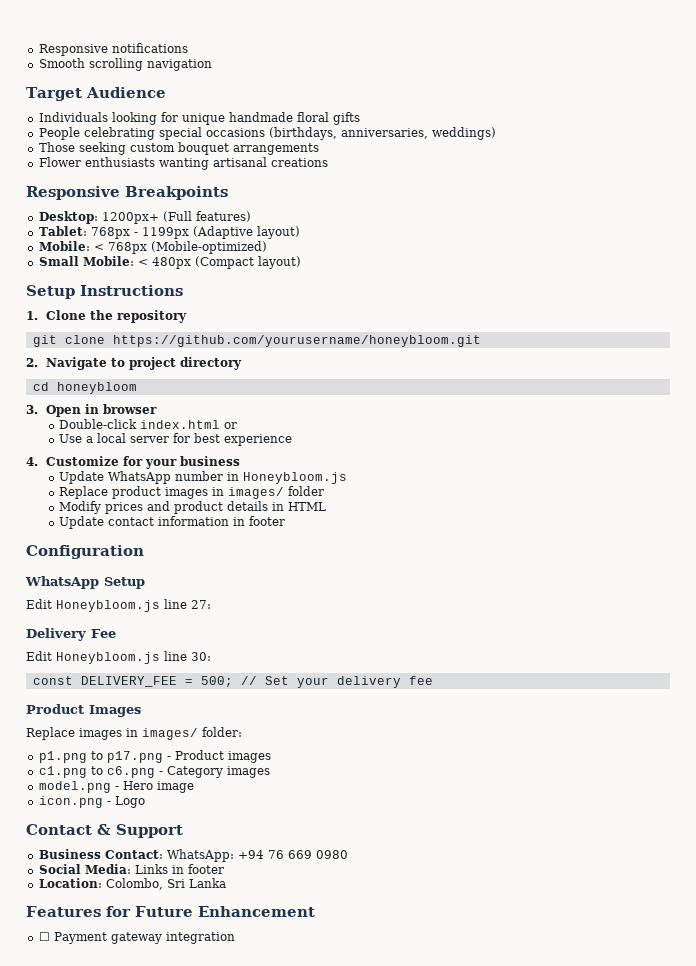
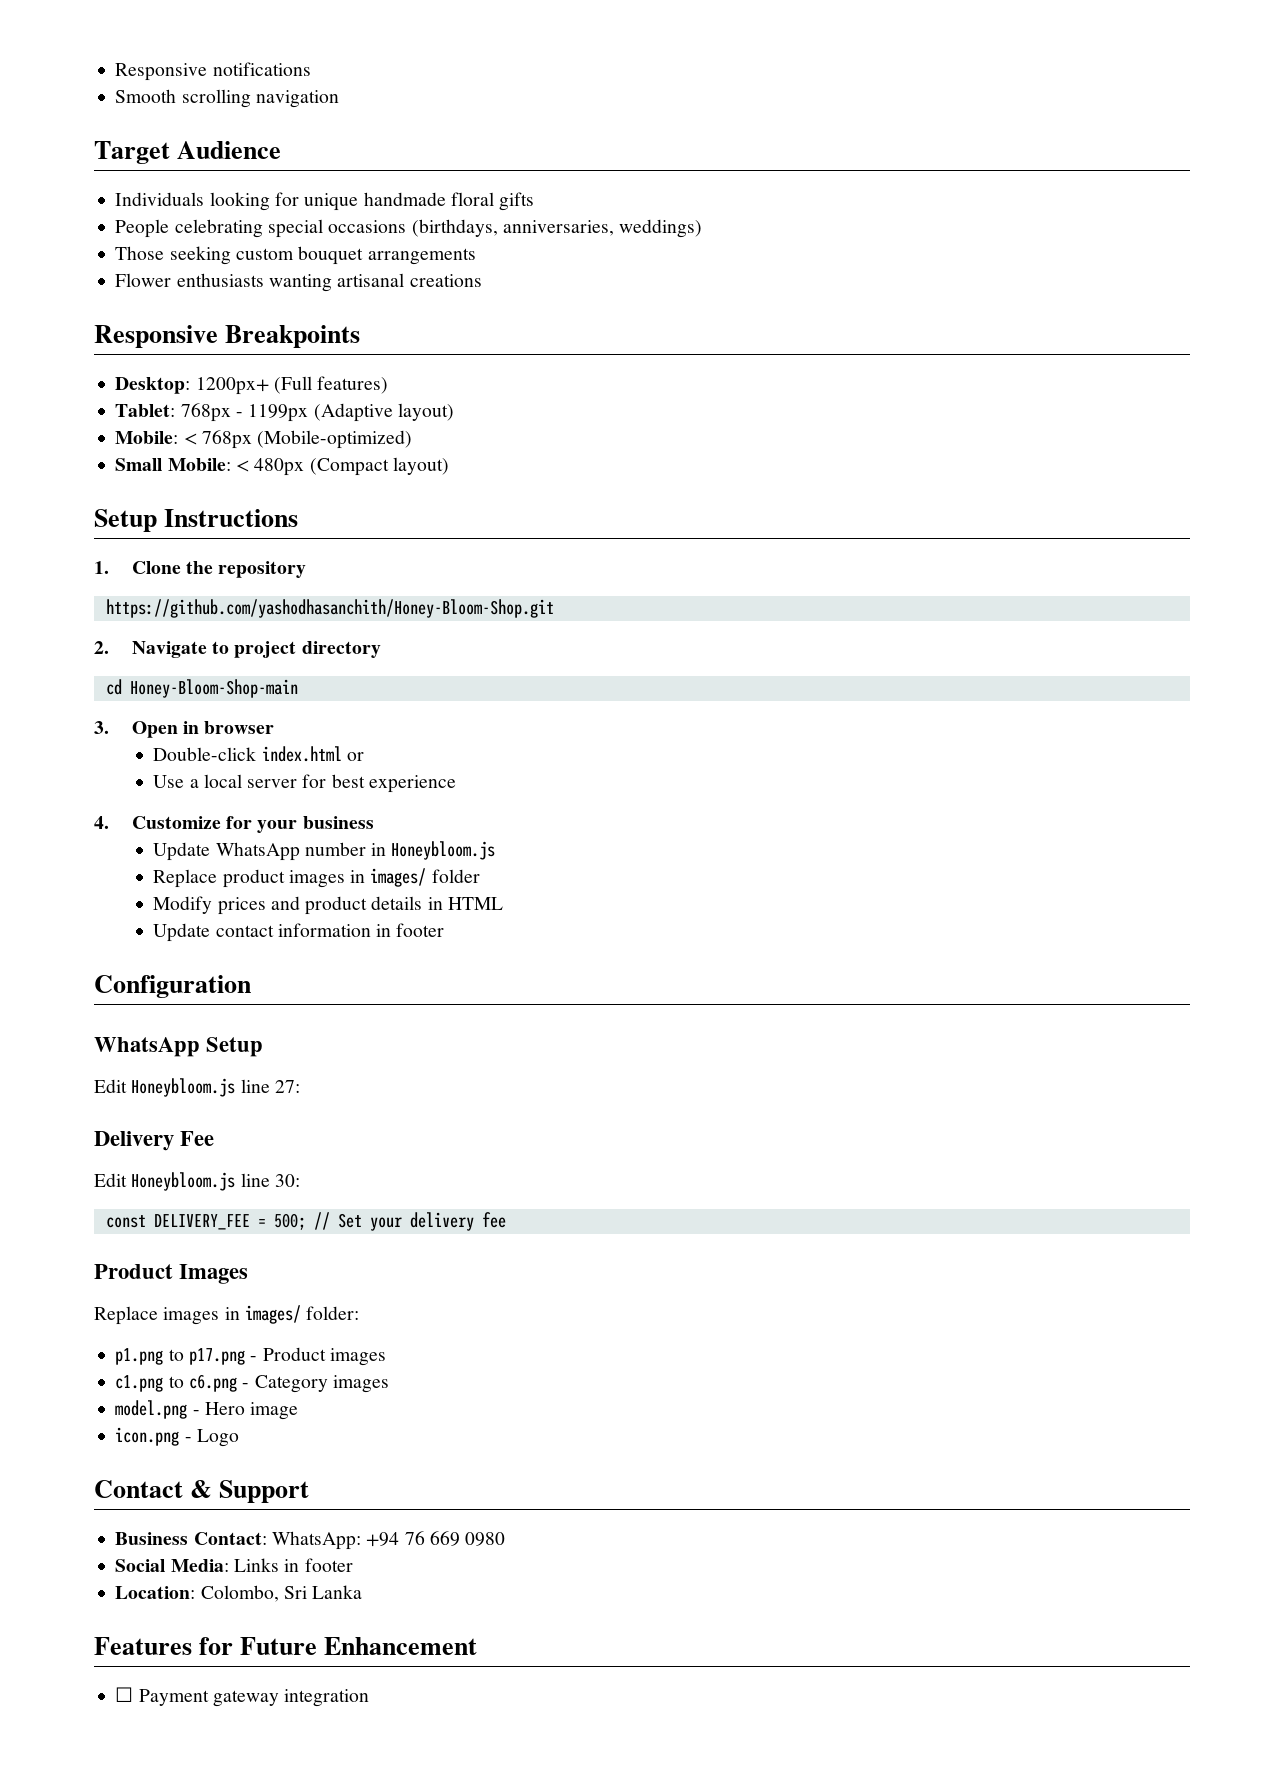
- git clone https://github.com/yourusername/honeybloom.git
+ https://github.com/yashodhasanchith/Honey-Bloom-Shop.git
- cd honeybloom
+ cd Honey-Bloom-Shop-main

